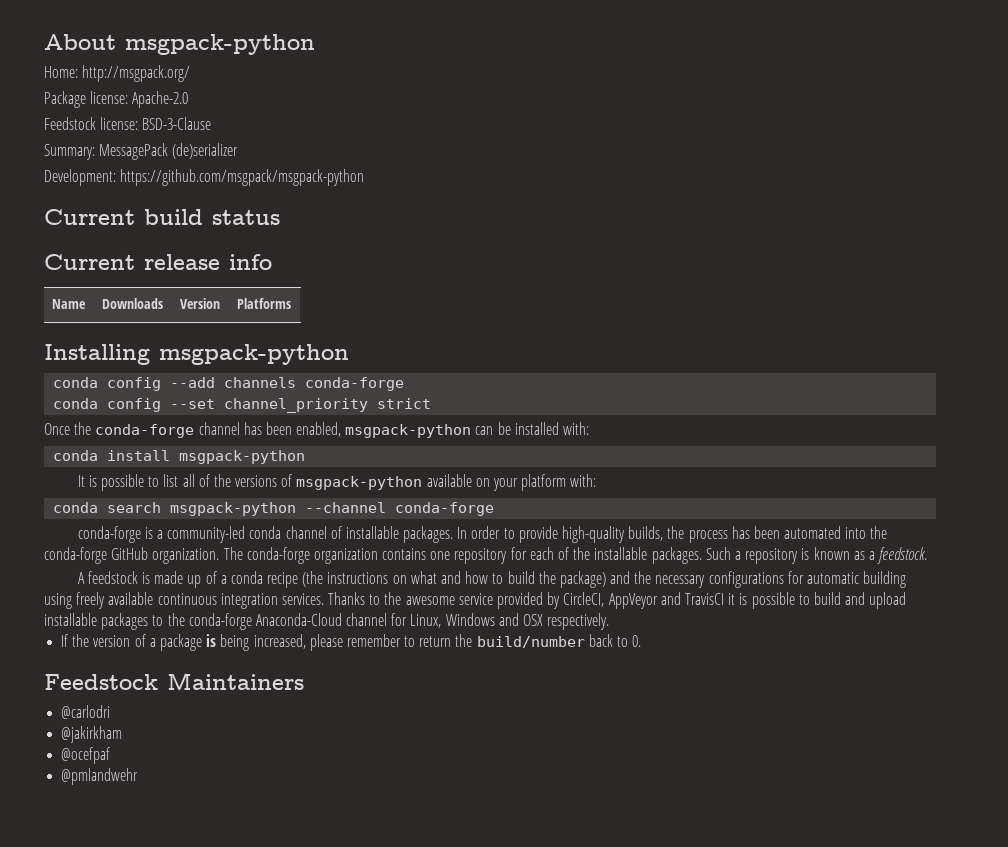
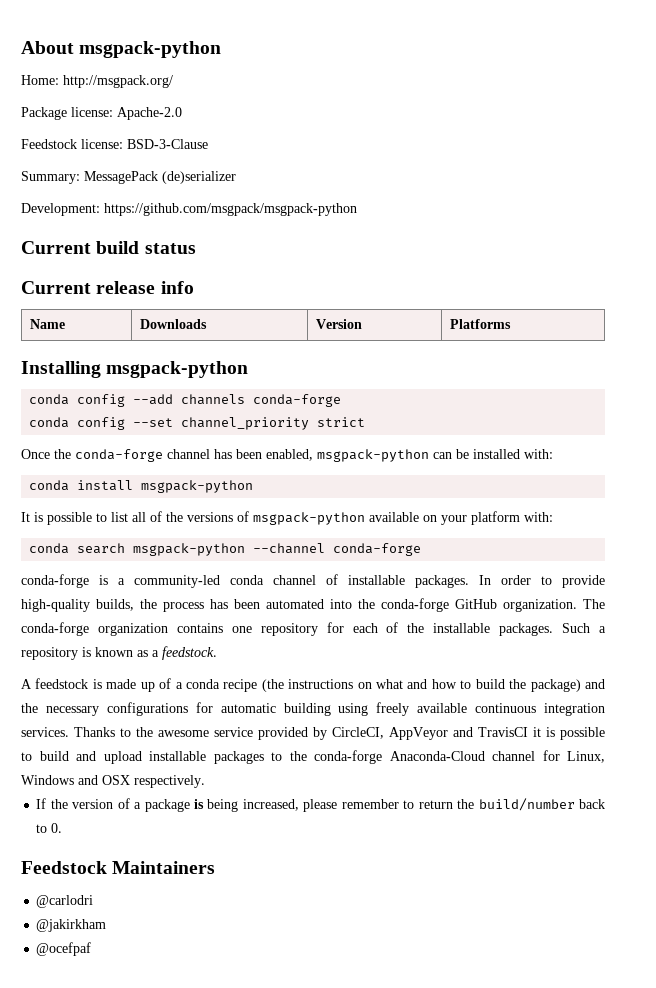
- @pmlandwehr

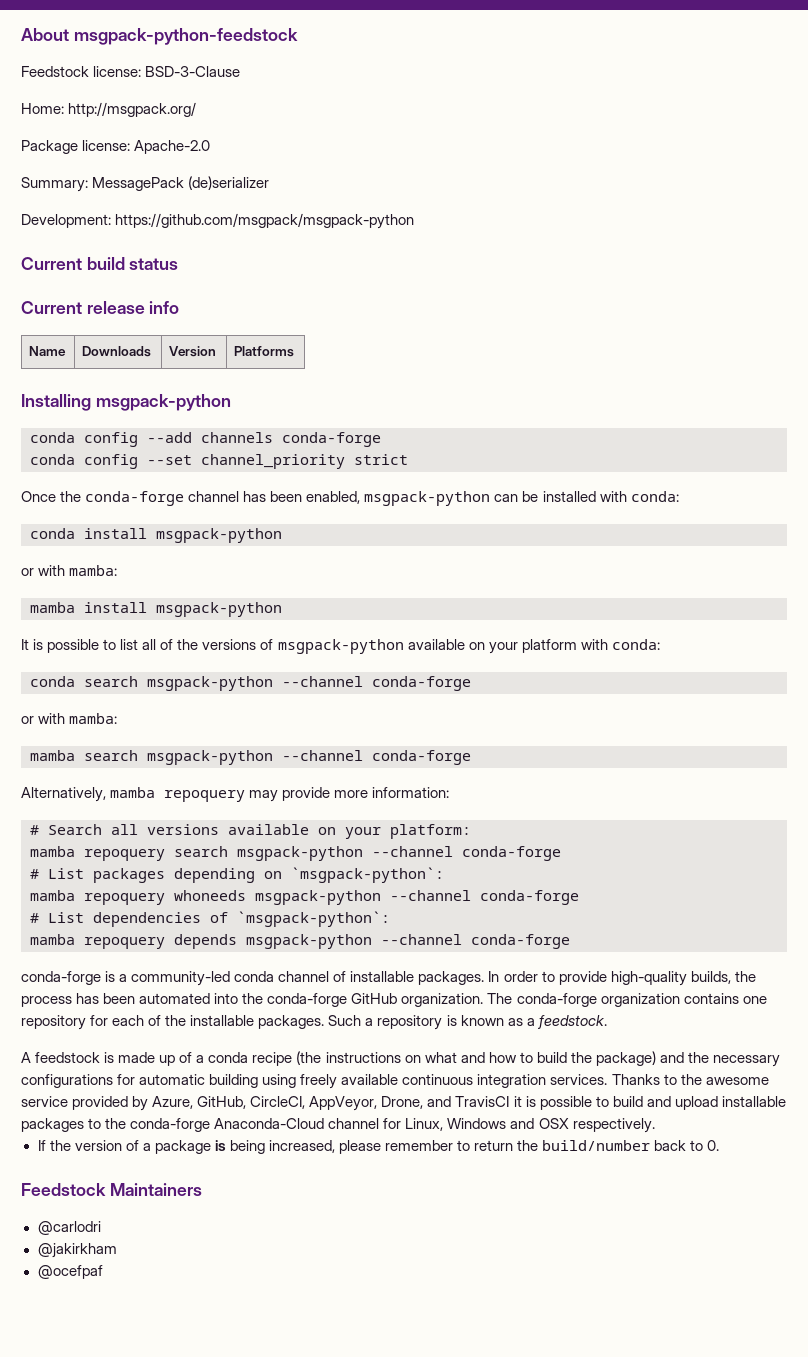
- About msgpack-python
+ About msgpack-python-feedstock
+ Feedstock license: BSD-3-Clause
- Feedstock license: BSD-3-Clause
- Once the conda-forge channel has been enabled, msgpack-python can be installed with:
+ Once the conda-forge channel has been enabled, msgpack-python can be installed with conda:
  conda install msgpack-python
+ or with mamba:
+ mamba install msgpack-python
- It is possible to list all of the versions of msgpack-python available on your platform with:
+ It is possible to list all of the versions of msgpack-python available on your platform with conda:
  conda search msgpack-python --channel conda-forge
+ or with mamba:
+ mamba search msgpack-python --channel conda-forge
+ Alternatively, mamba repoquery may provide more information:
+ # Search all versions available on your platform:
+ mamba repoquery search msgpack-python --channel conda-forge
+ # List packages depending on `msgpack-python`:
+ mamba repoquery whoneeds msgpack-python --channel conda-forge
+ # List dependencies of `msgpack-python`:
+ mamba repoquery depends msgpack-python --channel conda-forge
- Thanks to the awesome service provided by CircleCI, AppVeyor and TravisCI it is possible to build and upload installable packages to the conda-forge Anaconda-Cloud channel for Linux, Windows and OSX respectively.
+ Thanks to the awesome service provided by Azure, GitHub, CircleCI, AppVeyor, Drone, and TravisCI it is possible to build and upload installable packages to the conda-forge Anaconda-Cloud channel for Linux, Windows and OSX respectively.

